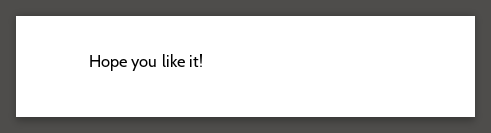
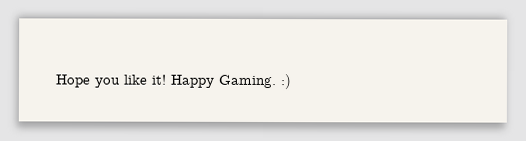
+ Happy Gaming. :)

